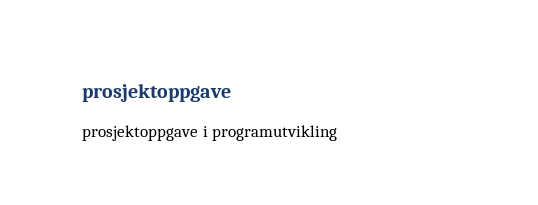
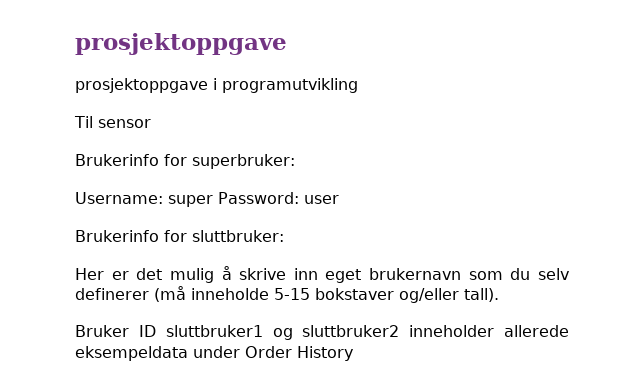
+ Til sensor
+ Brukerinfo for superbruker:
+ Username: super Password: user
+ Brukerinfo for sluttbruker:
+ Her er det mulig å skrive inn eget brukernavn som du selv definerer (må inneholde 5-15 bokstaver og/eller tall).
+ Bruker ID sluttbruker1 og sluttbruker2 inneholder allerede eksempeldata under Order History

